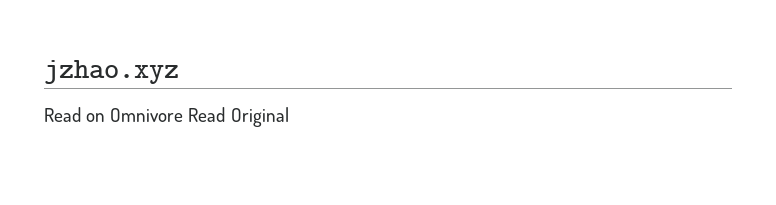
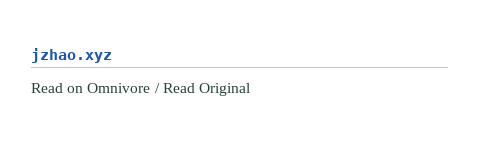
- Read on Omnivore Read Original
+ Read on Omnivore / Read Original

